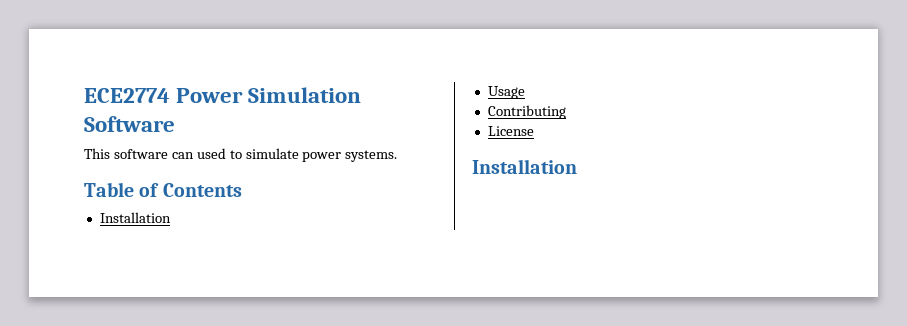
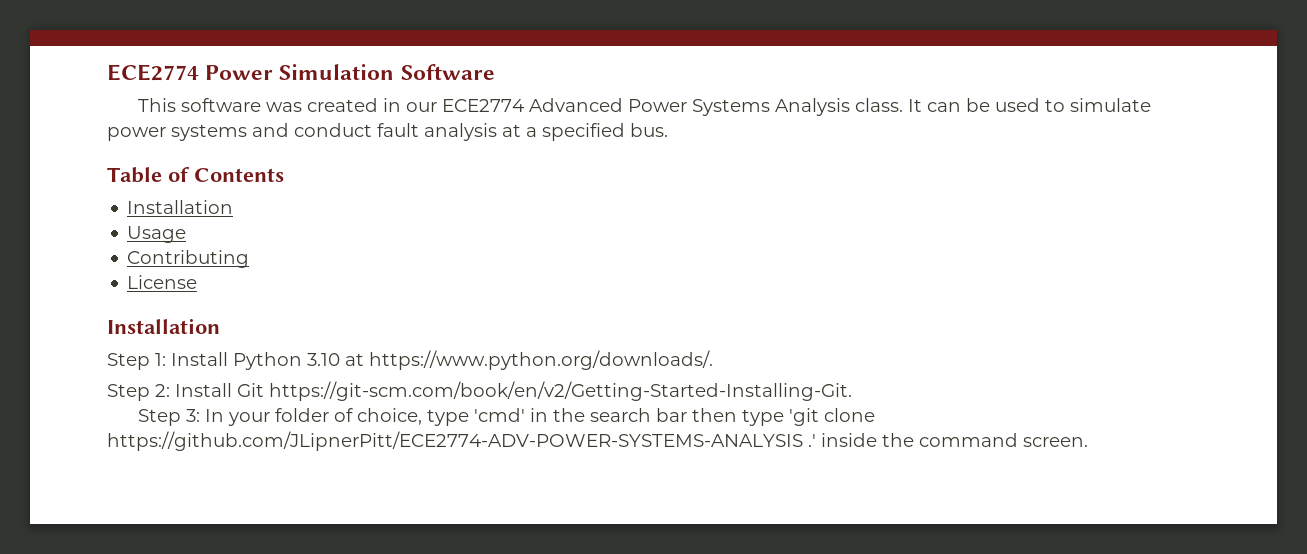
- This software can used to simulate power systems.
+ This software was created in our ECE2774 Advanced Power Systems Analysis class. It can be used to simulate power systems and conduct fault analysis at a specified bus.
+ Step 1: Install Python 3.10 at https://www.python.org/downloads/.
+ Step 2: Install Git https://git-scm.com/book/en/v2/Getting-Started-Installing-Git.
+ Step 3: In your folder of choice, type 'cmd' in the search bar then type 'git clone https://github.com/JLipnerPitt/ECE2774-ADV-POWER-SYSTEMS-ANALYSIS .' inside the command screen.

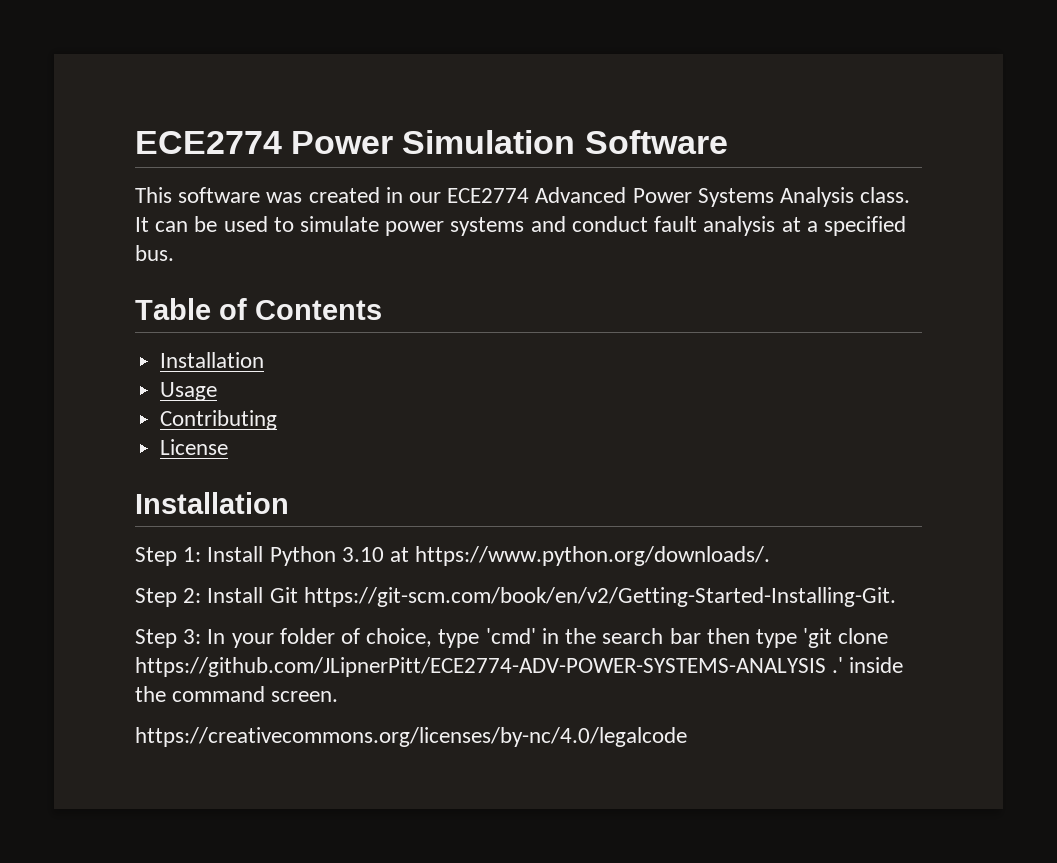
+ https://creativecommons.org/licenses/by-nc/4.0/legalcode

